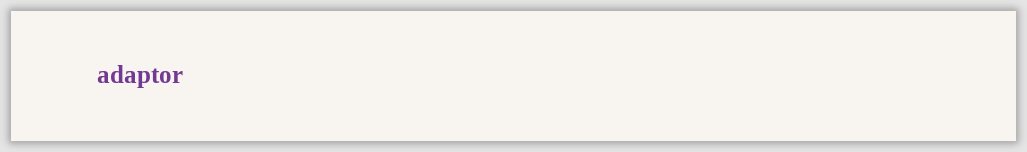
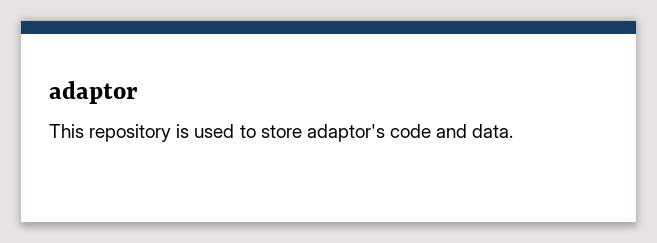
+ This repository is used to store adaptor's code and data.

